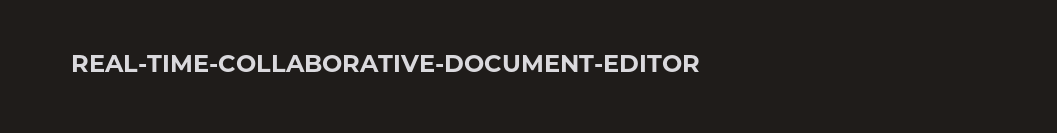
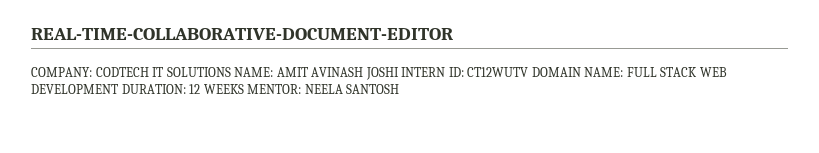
+ COMPANY: CODTECH IT SOLUTIONS NAME: AMIT AVINASH JOSHI INTERN ID: CT12WUTV DOMAIN NAME: FULL STACK WEB DEVELOPMENT DURATION: 12 WEEKS MENTOR: NEELA SANTOSH

